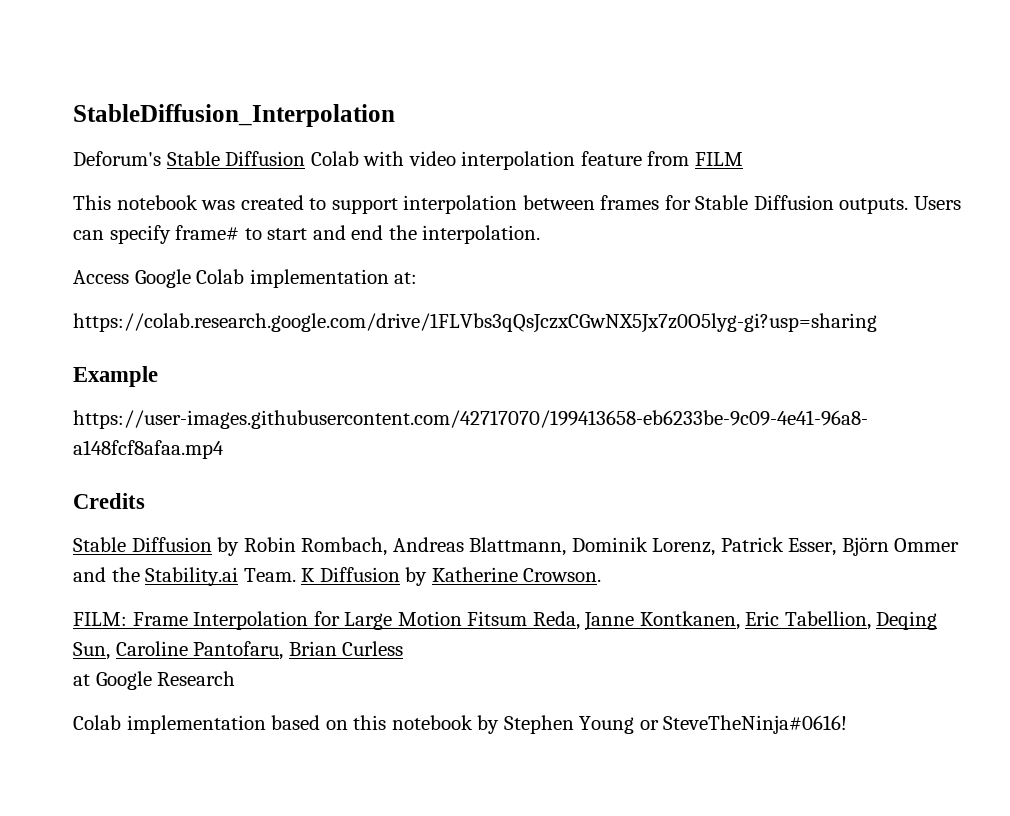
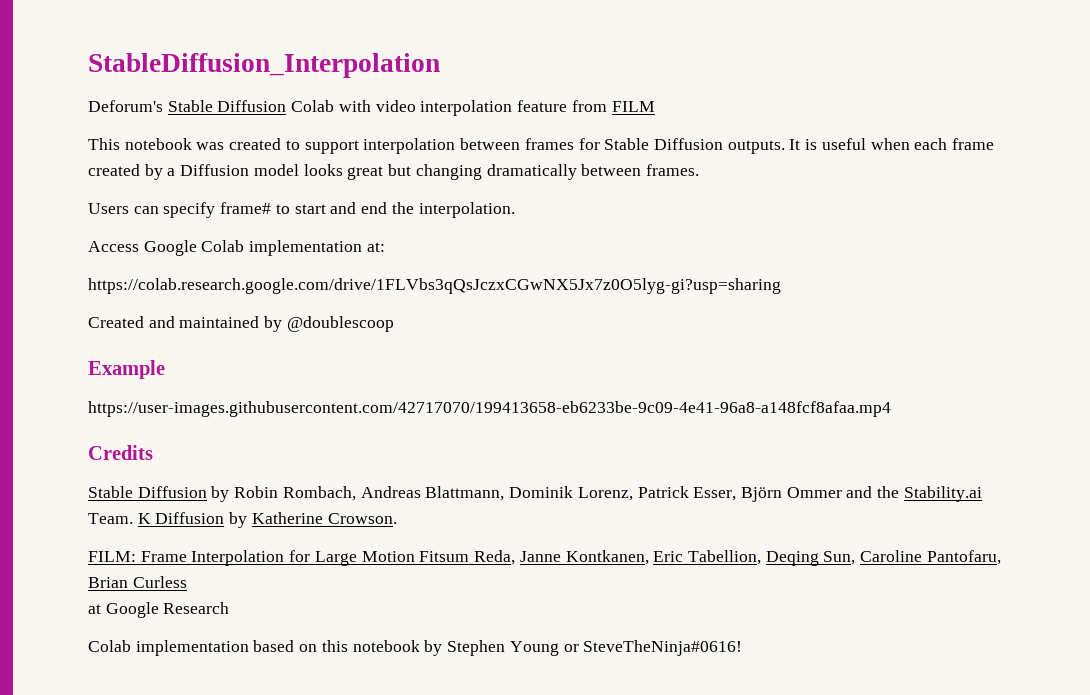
- This notebook was created to support interpolation between frames for Stable Diffusion outputs. Users can specify frame# to start and end the interpolation.
+ This notebook was created to support interpolation between frames for Stable Diffusion outputs. It is useful when each frame created by a Diffusion model looks great but changing dramatically between frames.
+ Users can specify frame# to start and end the interpolation.
+ Created and maintained by @doublescoop

